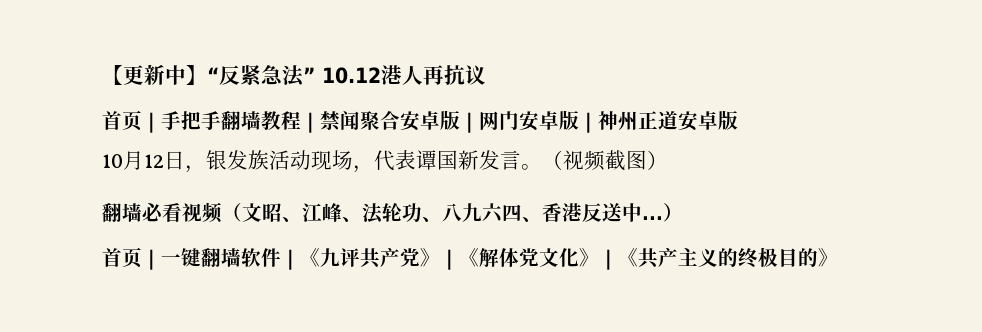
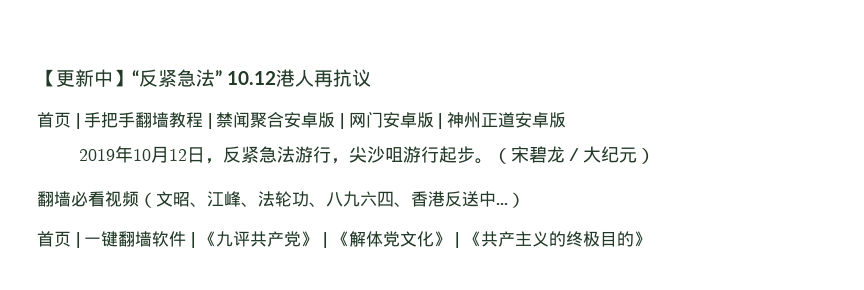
- 10月12日，银发族活动现场，代表谭国新发言。（视频截图）
+ 2019年10月12日，反紧急法游行，尖沙咀游行起步。（宋碧龙／大纪元）

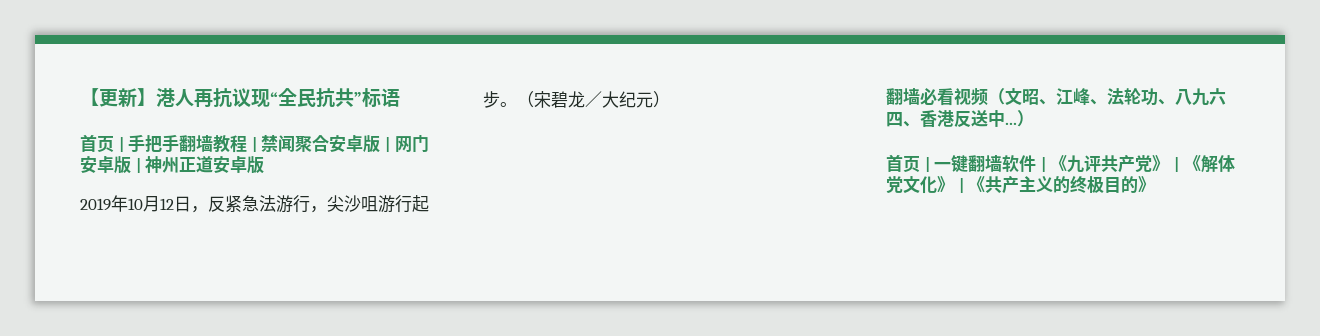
- 【更新中】“反紧急法” 10.12港人再抗议
+ 【更新】港人再抗议现“全民抗共”标语

